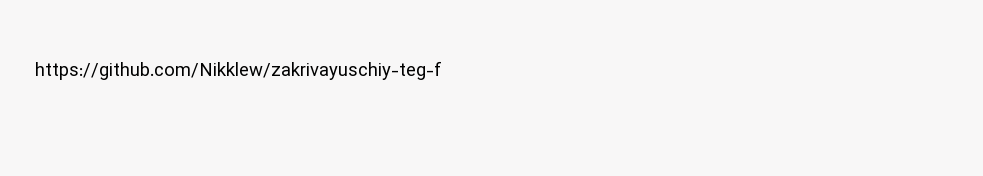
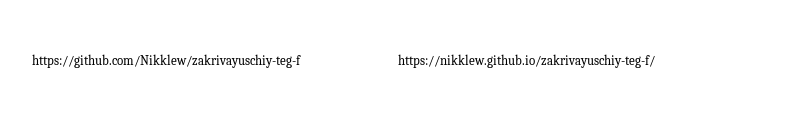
- https://github.com/Nikklew/zakrivayuschiy-teg-f
+ https://github.com/Nikklew/zakrivayuschiy-teg-f https://nikklew.github.io/zakrivayuschiy-teg-f/

